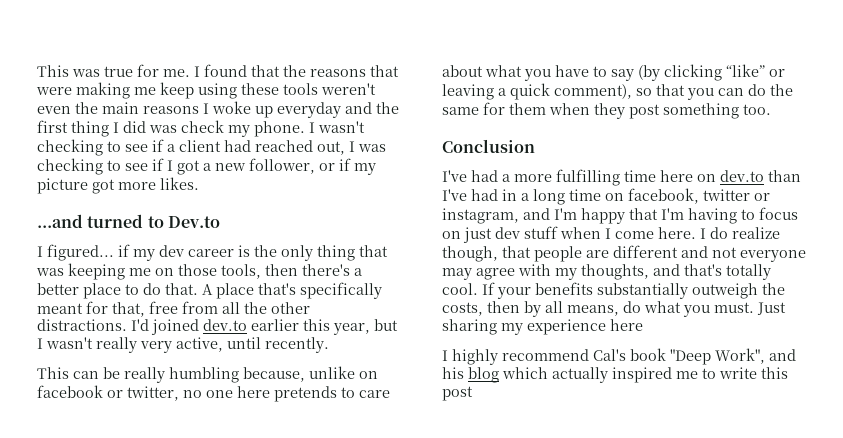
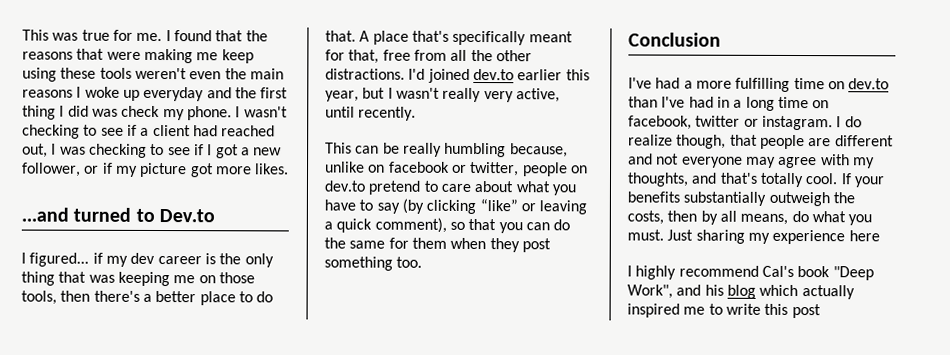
- This can be really humbling because, unlike on facebook or twitter, no one here pretends to care about what you have to say (by clicking “like” or leaving a quick comment), so that you can do the same for them when they post something too.
+ This can be really humbling because, unlike on facebook or twitter, people on dev.to pretend to care about what you have to say (by clicking “like” or leaving a quick comment), so that you can do the same for them when they post something too.
- I've had a more fulfilling time here on dev.to than I've had in a long time on facebook, twitter or instagram, and I'm happy that I'm having to focus on just dev stuff when I come here.
+ I've had a more fulfilling time on dev.to than I've had in a long time on facebook, twitter or instagram.

